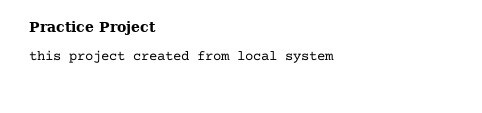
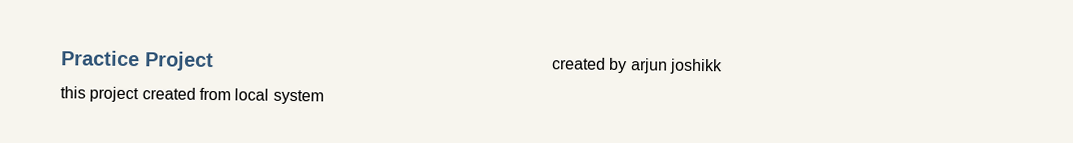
+ created by arjun joshikk

